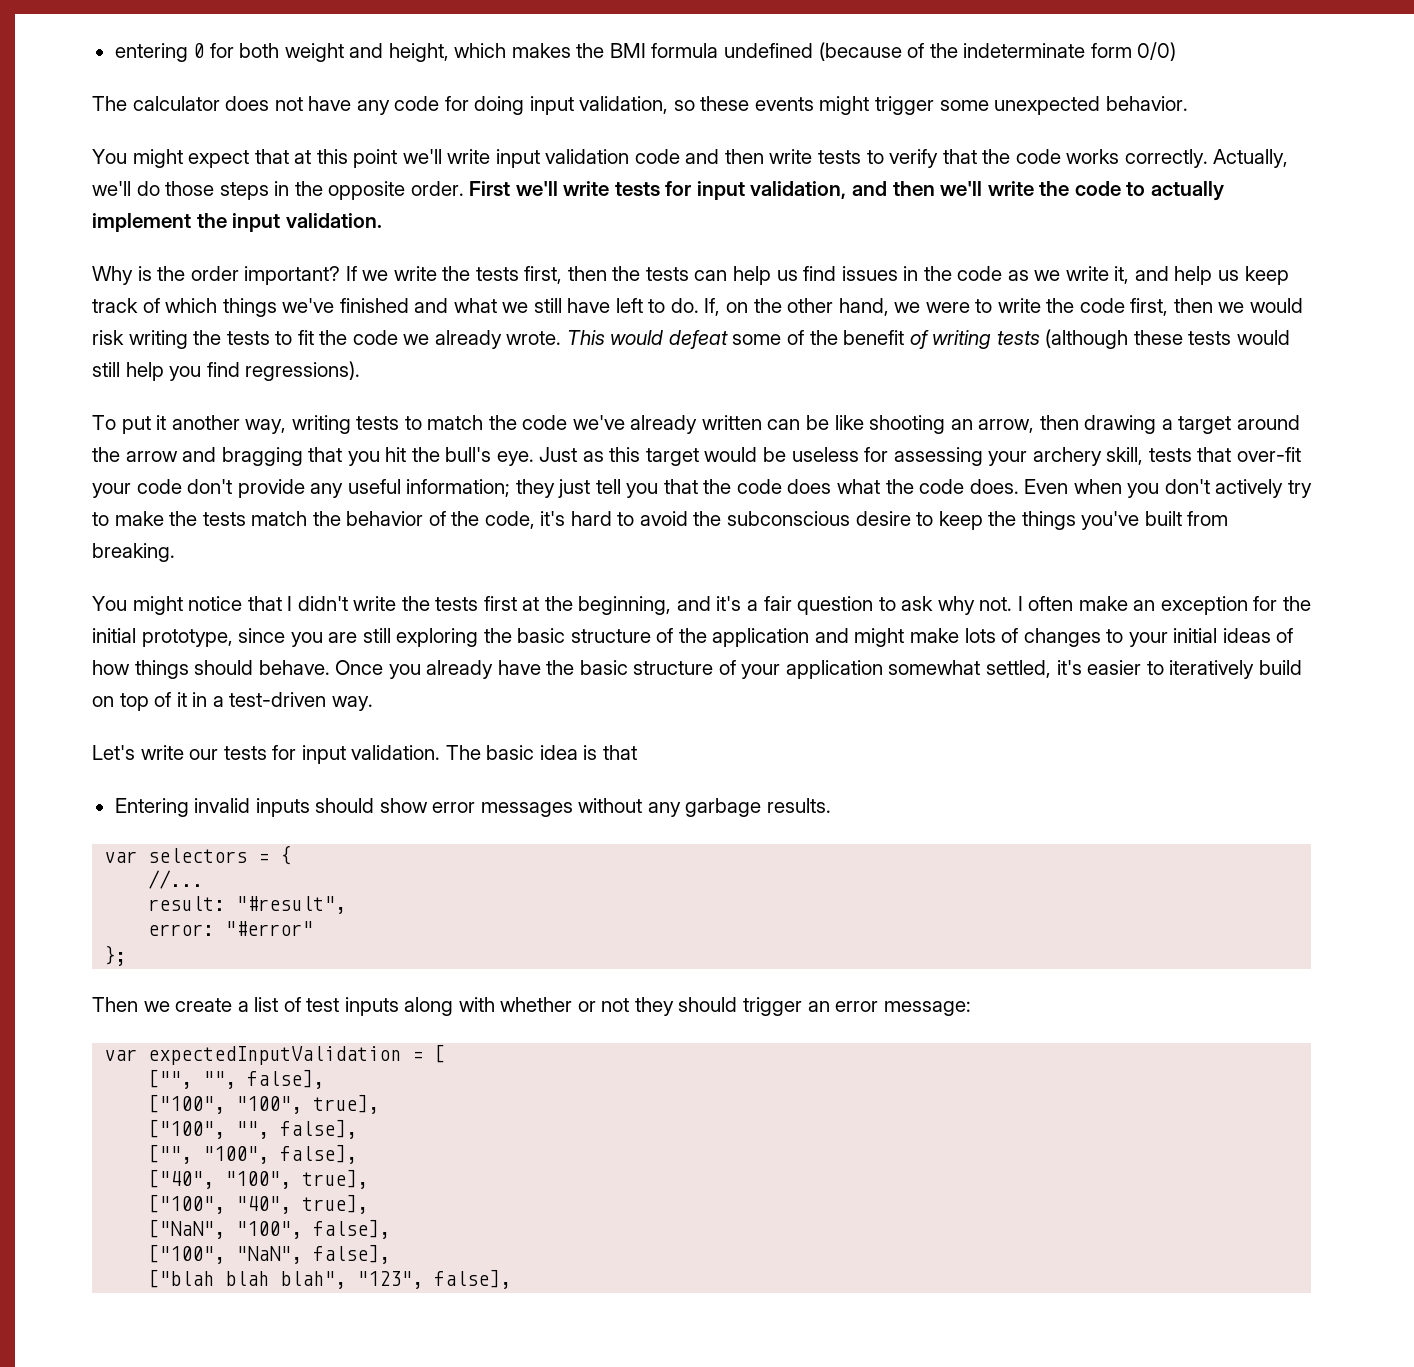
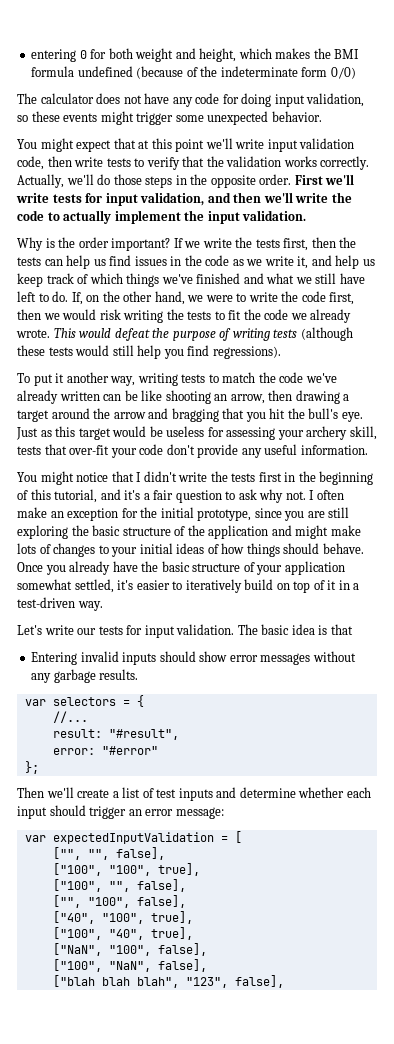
- You might expect that at this point we'll write input validation code and then write tests to verify that the code works correctly.
+ You might expect that at this point we'll write input validation code, then write tests to verify that the validation works correctly.
- This would defeat some of the benefit of writing tests (although these tests would still help you find regressions).
+ This would defeat the purpose of writing tests (although these tests would still help you find regressions).
- Just as this target would be useless for assessing your archery skill, tests that over-fit your code don't provide any useful information; they just tell you that the code does what the code does. Even when you don't actively try to make the tests match the behavior of the code, it's hard to avoid the subconscious desire to keep the things you've built from breaking.
+ Just as this target would be useless for assessing your archery skill, tests that over-fit your code don't provide any useful information.
- You might notice that I didn't write the tests first at the beginning, and it's a fair question to ask why not.
+ You might notice that I didn't write the tests first in the beginning of this tutorial, and it's a fair question to ask why not.
- Then we create a list of test inputs along with whether or not they should trigger an error message:
+ Then we'll create a list of test inputs and determine whether each input should trigger an error message:

